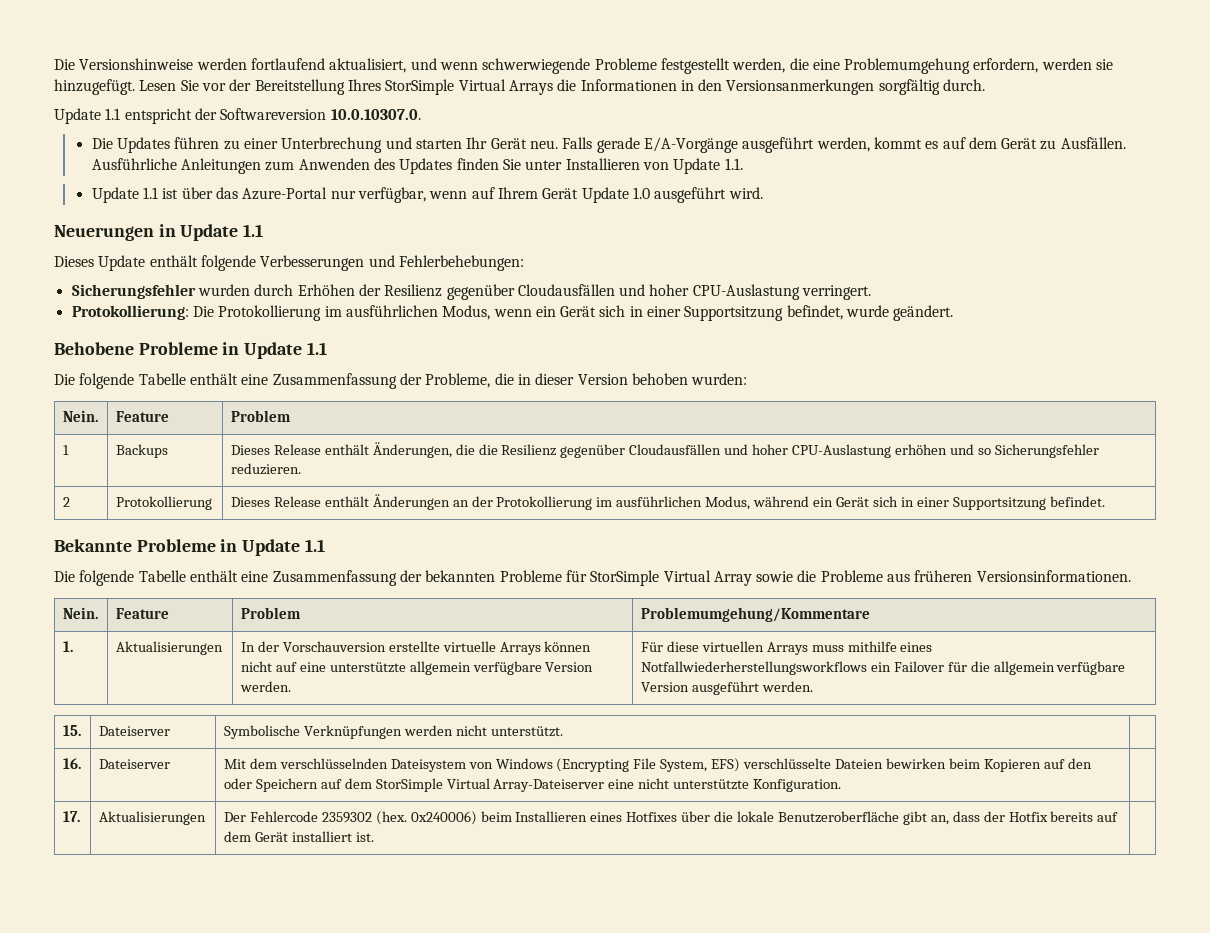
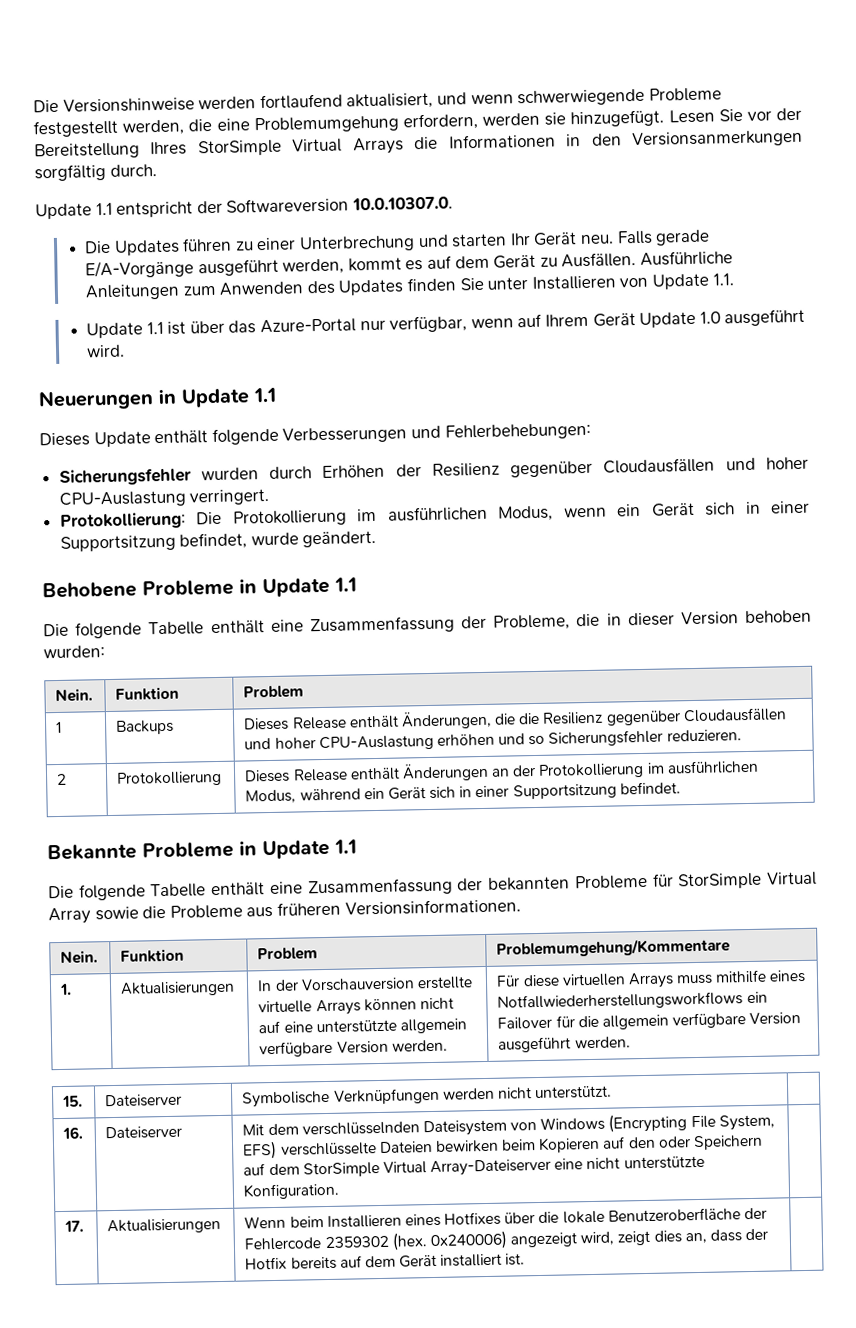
  Die folgende Tabelle enthält eine Zusammenfassung der Probleme, die in dieser Version behoben wurden:
- Nein. | Feature | Problem
+ Nein. | Funktion | Problem
- Nein. | Feature | Problem | Problemumgehung/Kommentare
+ Nein. | Funktion | Problem | Problemumgehung/Kommentare
- 17. | Aktualisierungen | Der Fehlercode 2359302 (hex. 0x240006) beim Installieren eines Hotfixes über die lokale Benutzeroberfläche gibt an, dass der Hotfix bereits auf dem Gerät installiert ist. |
+ 17. | Aktualisierungen | Wenn beim Installieren eines Hotfixes über die lokale Benutzeroberfläche der Fehlercode 2359302 (hex. 0x240006) angezeigt wird, zeigt dies an, dass der Hotfix bereits auf dem Gerät installiert ist. |

